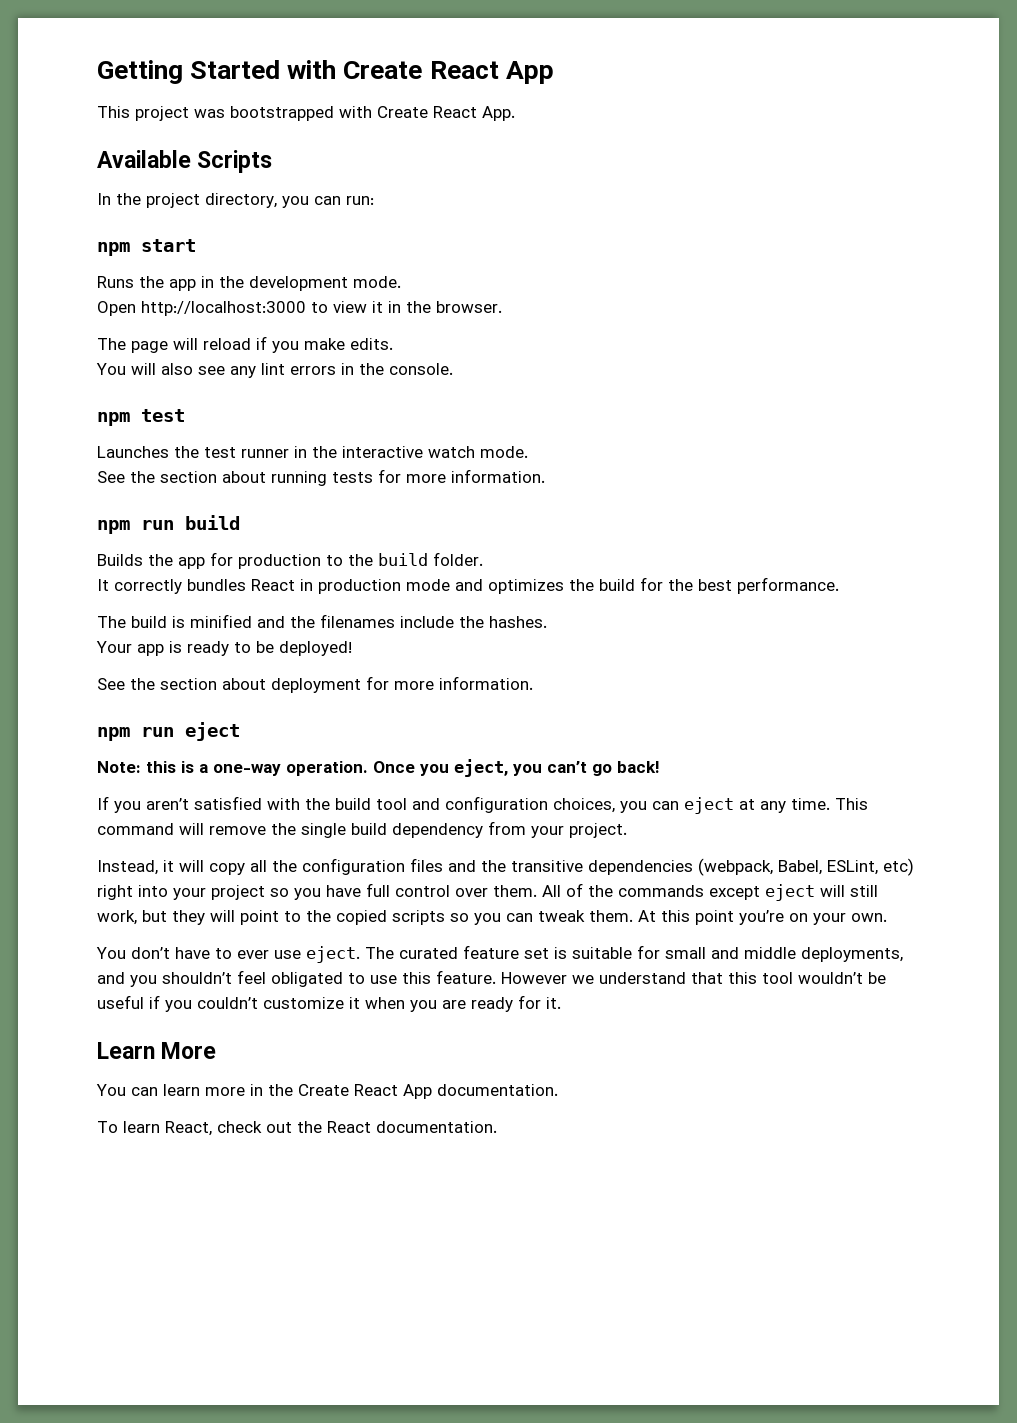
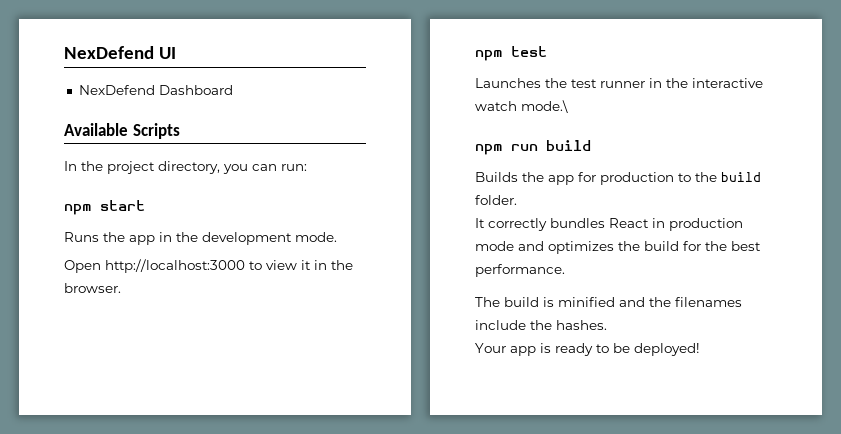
- Getting Started with Create React App
- This project was bootstrapped with Create React App.
+ NexDefend UI
+ NexDefend Dashboard
- The page will reload if you make edits.
- You will also see any lint errors in the console.
- Launches the test runner in the interactive watch mode.
- See the section about running tests for more information.
+ Launches the test runner in the interactive watch mode.\
- See the section about deployment for more information.
- npm run eject
- Note: this is a one-way operation. Once you eject, you can’t go back!
- If you aren’t satisfied with the build tool and configuration choices, you can eject at any time. This command will remove the single build dependency from your project.
- Instead, it will copy all the configuration files and the transitive dependencies (webpack, Babel, ESLint, etc) right into your project so you have full control over them. All of the commands except eject will still work, but they will point to the copied scripts so you can tweak them. At this point you’re on your own.
- You don’t have to ever use eject. The curated feature set is suitable for small and middle deployments, and you shouldn’t feel obligated to use this feature. However we understand that this tool wouldn’t be useful if you couldn’t customize it when you are ready for it.
- Learn More
- You can learn more in the Create React App documentation.
- To learn React, check out the React documentation.

